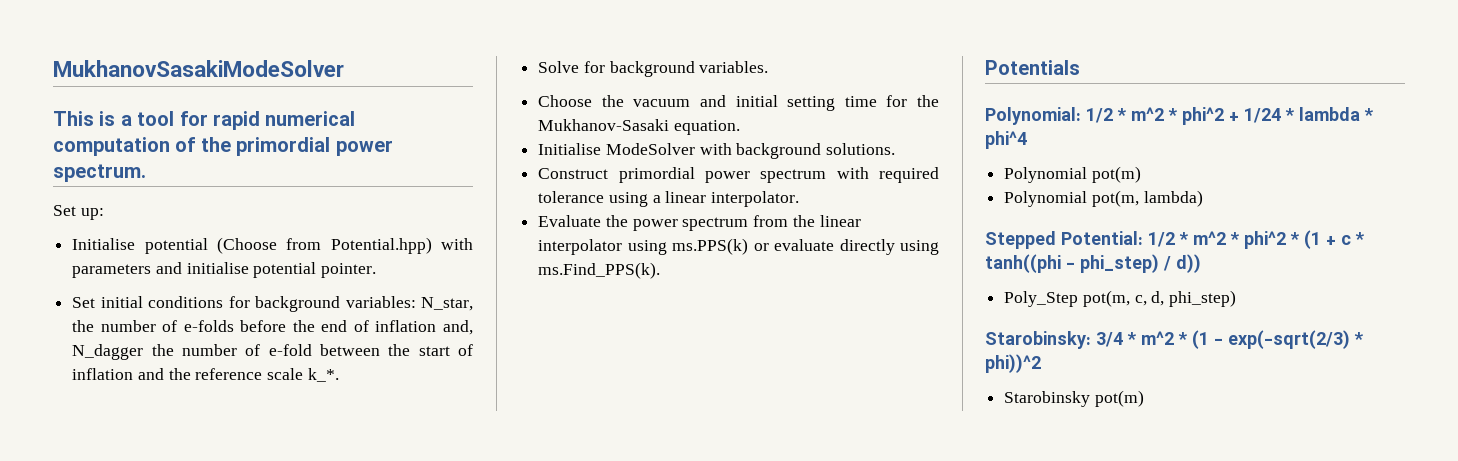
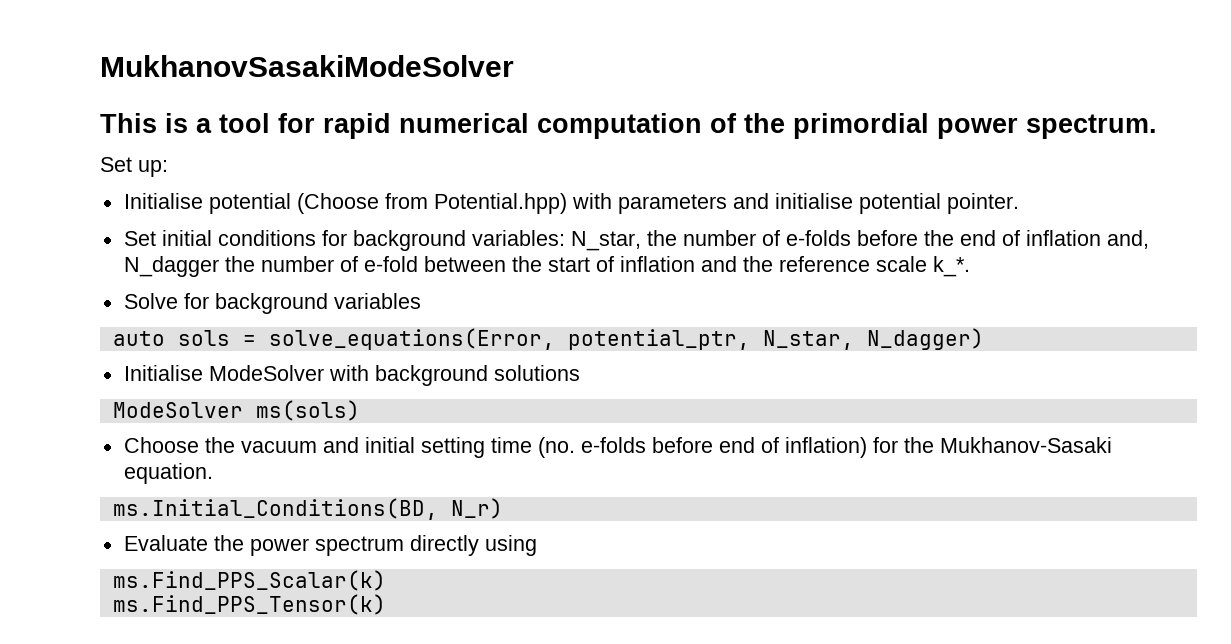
- Solve for background variables.
+ Solve for background variables
+ auto sols = solve_equations(Error, potential_ptr, N_star, N_dagger)
+ Initialise ModeSolver with background solutions
+ ModeSolver ms(sols)
- Choose the vacuum and initial setting time for the Mukhanov-Sasaki equation.
- Initialise ModeSolver with background solutions.
- Construct primordial power spectrum with required tolerance using a linear interpolator.
- Evaluate the power spectrum from the linear interpolator using ms.PPS(k) or evaluate directly using ms.Find_PPS(k).
- Potentials
- Polynomial: 1/2 * m^2 * phi^2 + 1/24 * lambda * phi^4
- Polynomial pot(m)
- Polynomial pot(m, lambda)
- Stepped Potential: 1/2 * m^2 * phi^2 * (1 + c * tanh((phi - phi_step) / d))
- Poly_Step pot(m, c, d, phi_step)
- Starobinsky: 3/4 * m^2 * (1 - exp(-sqrt(2/3) * phi))^2
- Starobinsky pot(m)
+ Choose the vacuum and initial setting time (no. e-folds before end of inflation) for the Mukhanov-Sasaki equation.
+ ms.Initial_Conditions(BD, N_r)
+ Evaluate the power spectrum directly using
+ ms.Find_PPS_Scalar(k)
+ ms.Find_PPS_Tensor(k)

